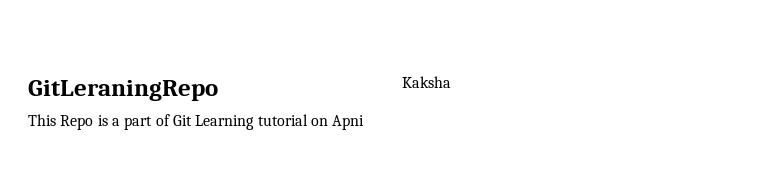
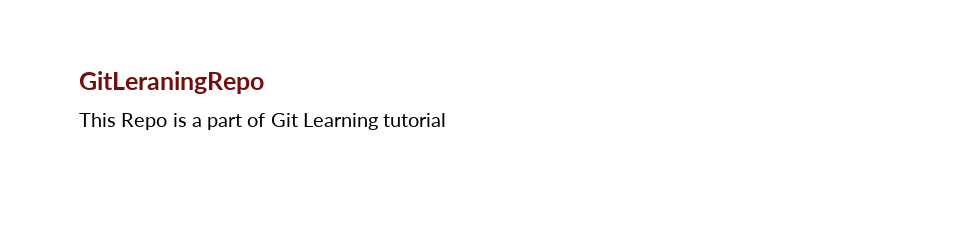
- This Repo is a part of Git Learning tutorial on Apni Kaksha
+ This Repo is a part of Git Learning tutorial

